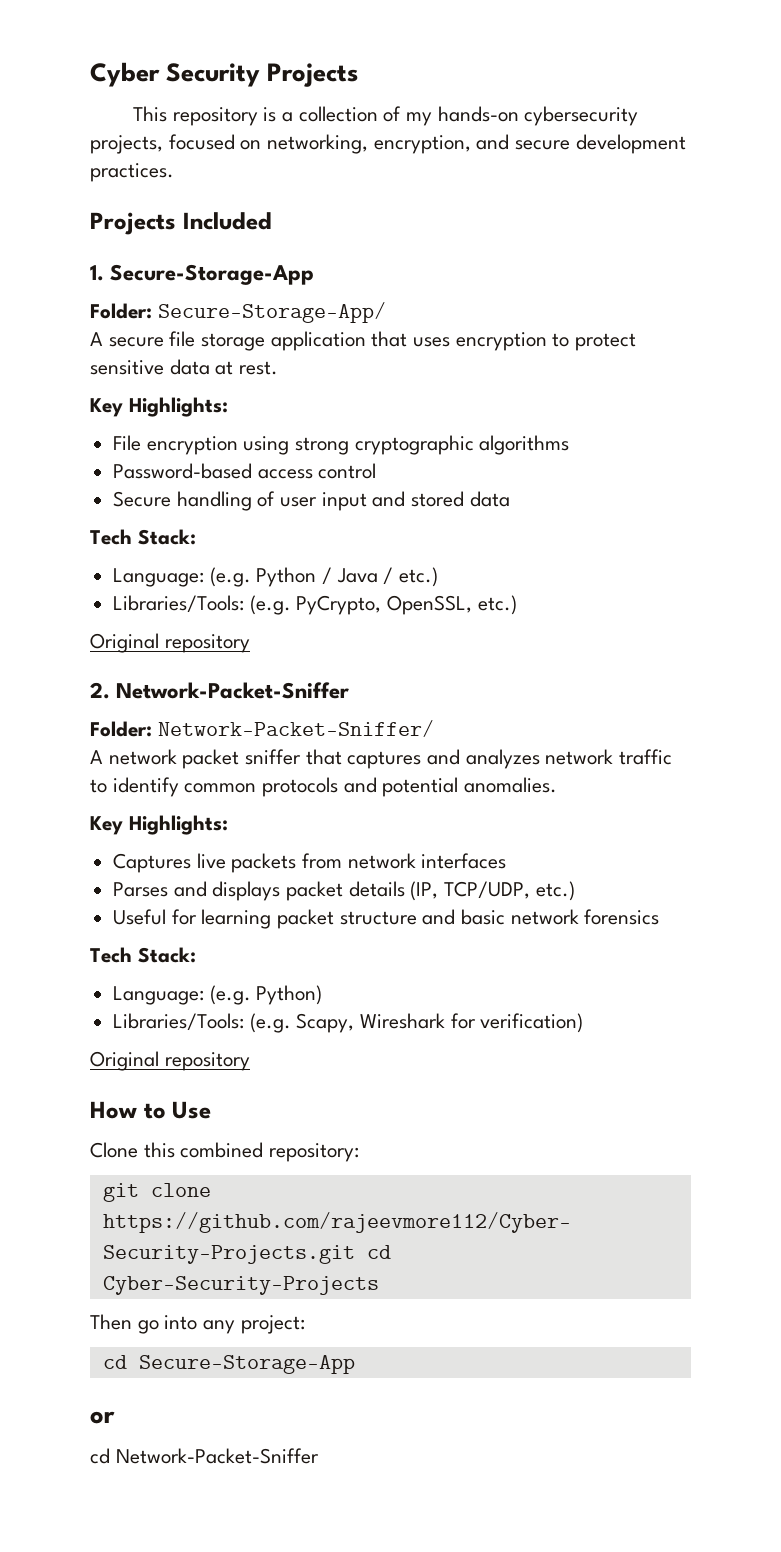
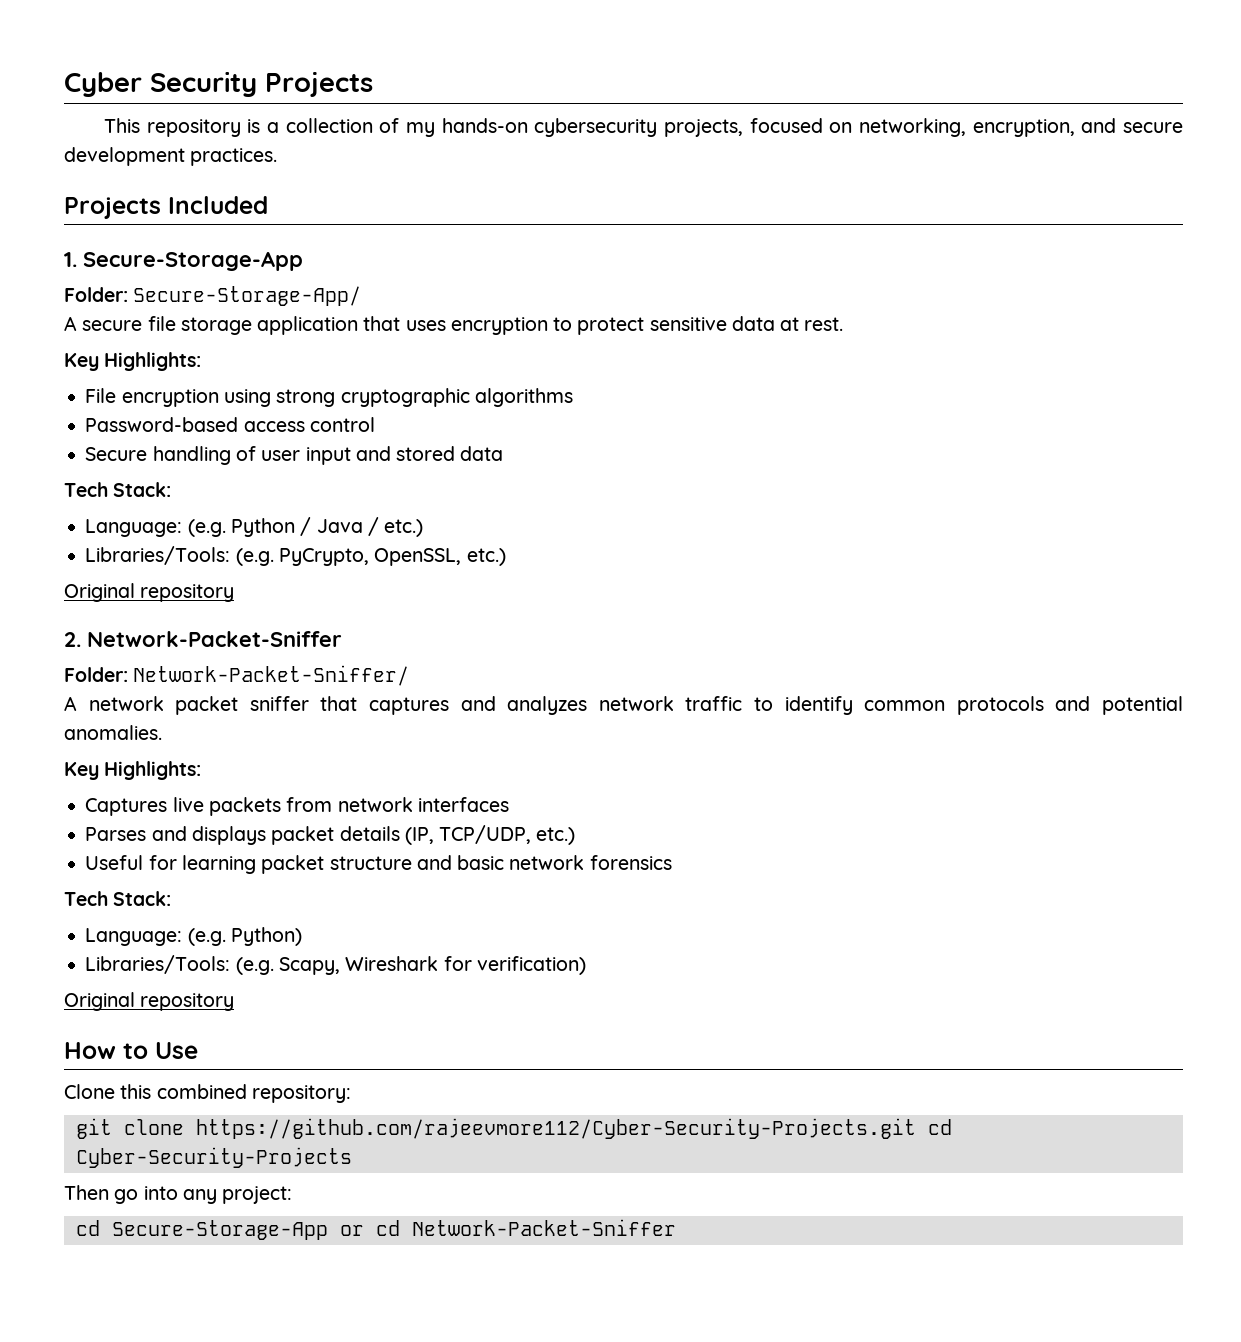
- cd Secure-Storage-App
- or
- cd Network-Packet-Sniffer
+ cd Secure-Storage-App or cd Network-Packet-Sniffer

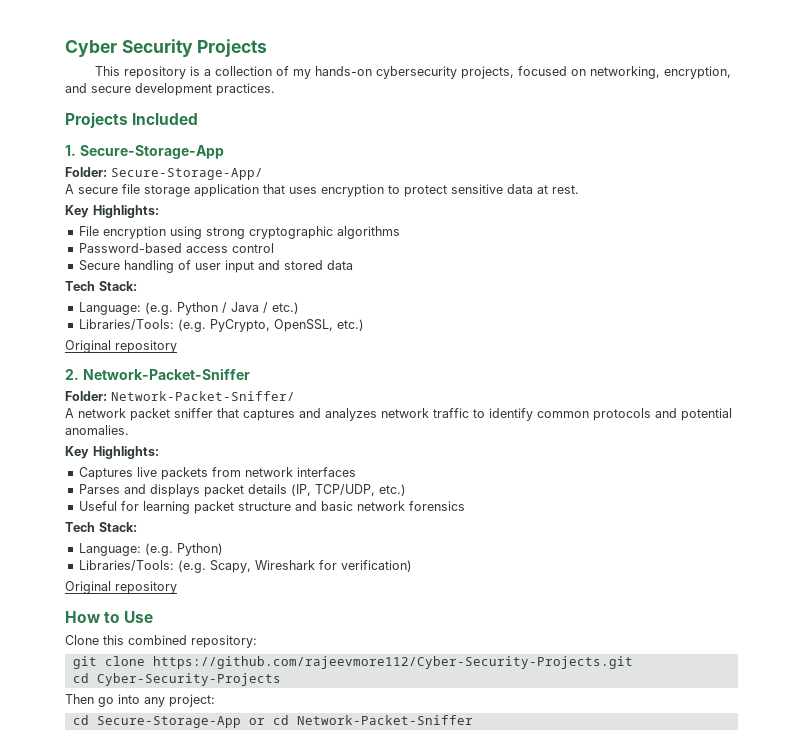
- git clone https://github.com/rajeevmore112/Cyber-Security-Projects.git cd Cyber-Security-Projects
+ git clone https://github.com/rajeevmore112/Cyber-Security-Projects.git
+ cd Cyber-Security-Projects

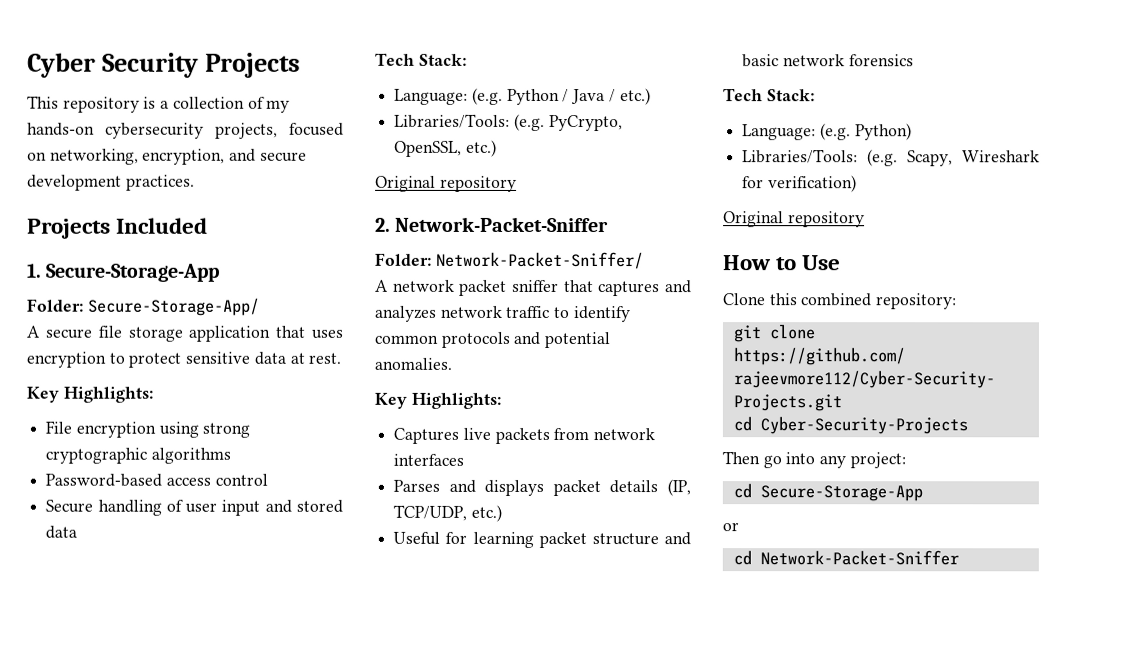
- cd Secure-Storage-App or cd Network-Packet-Sniffer
+ cd Secure-Storage-App
+ or
+ cd Network-Packet-Sniffer

